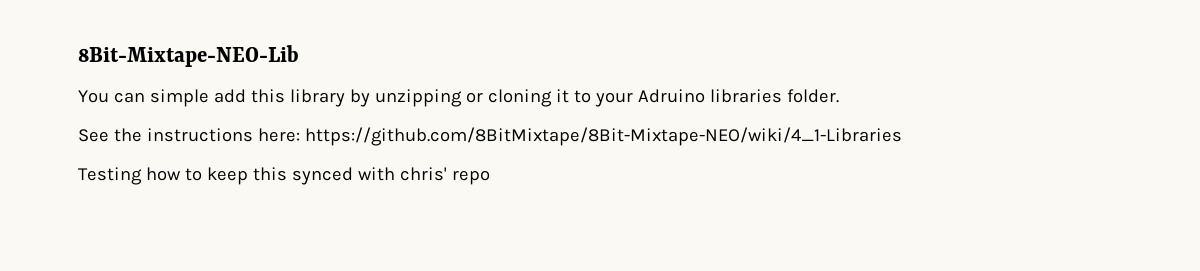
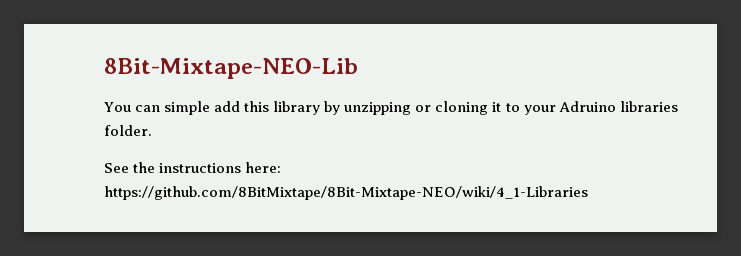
- Testing how to keep this synced with chris' repo

